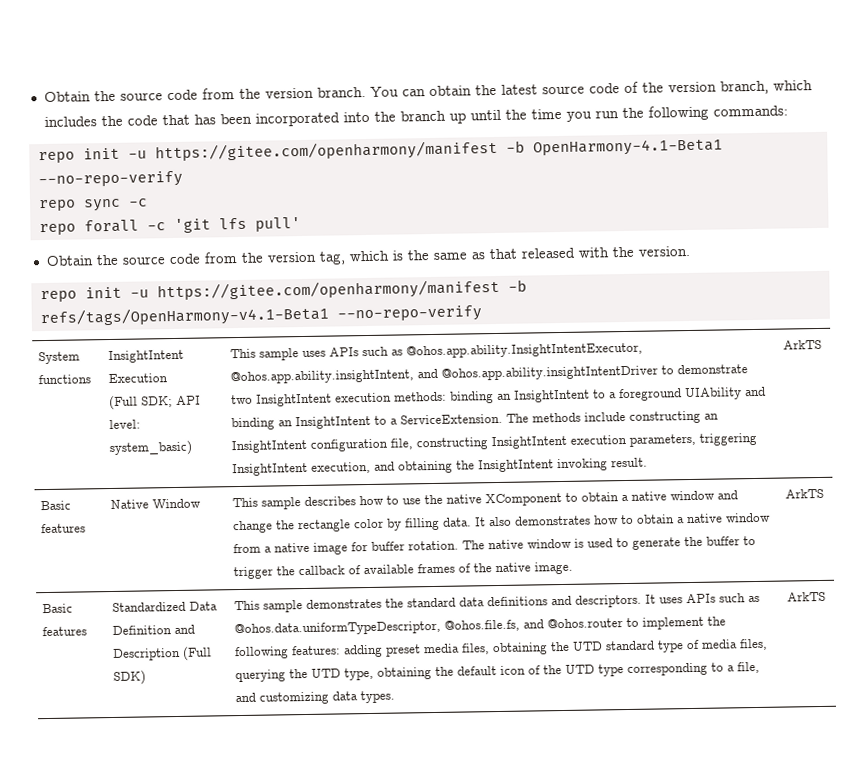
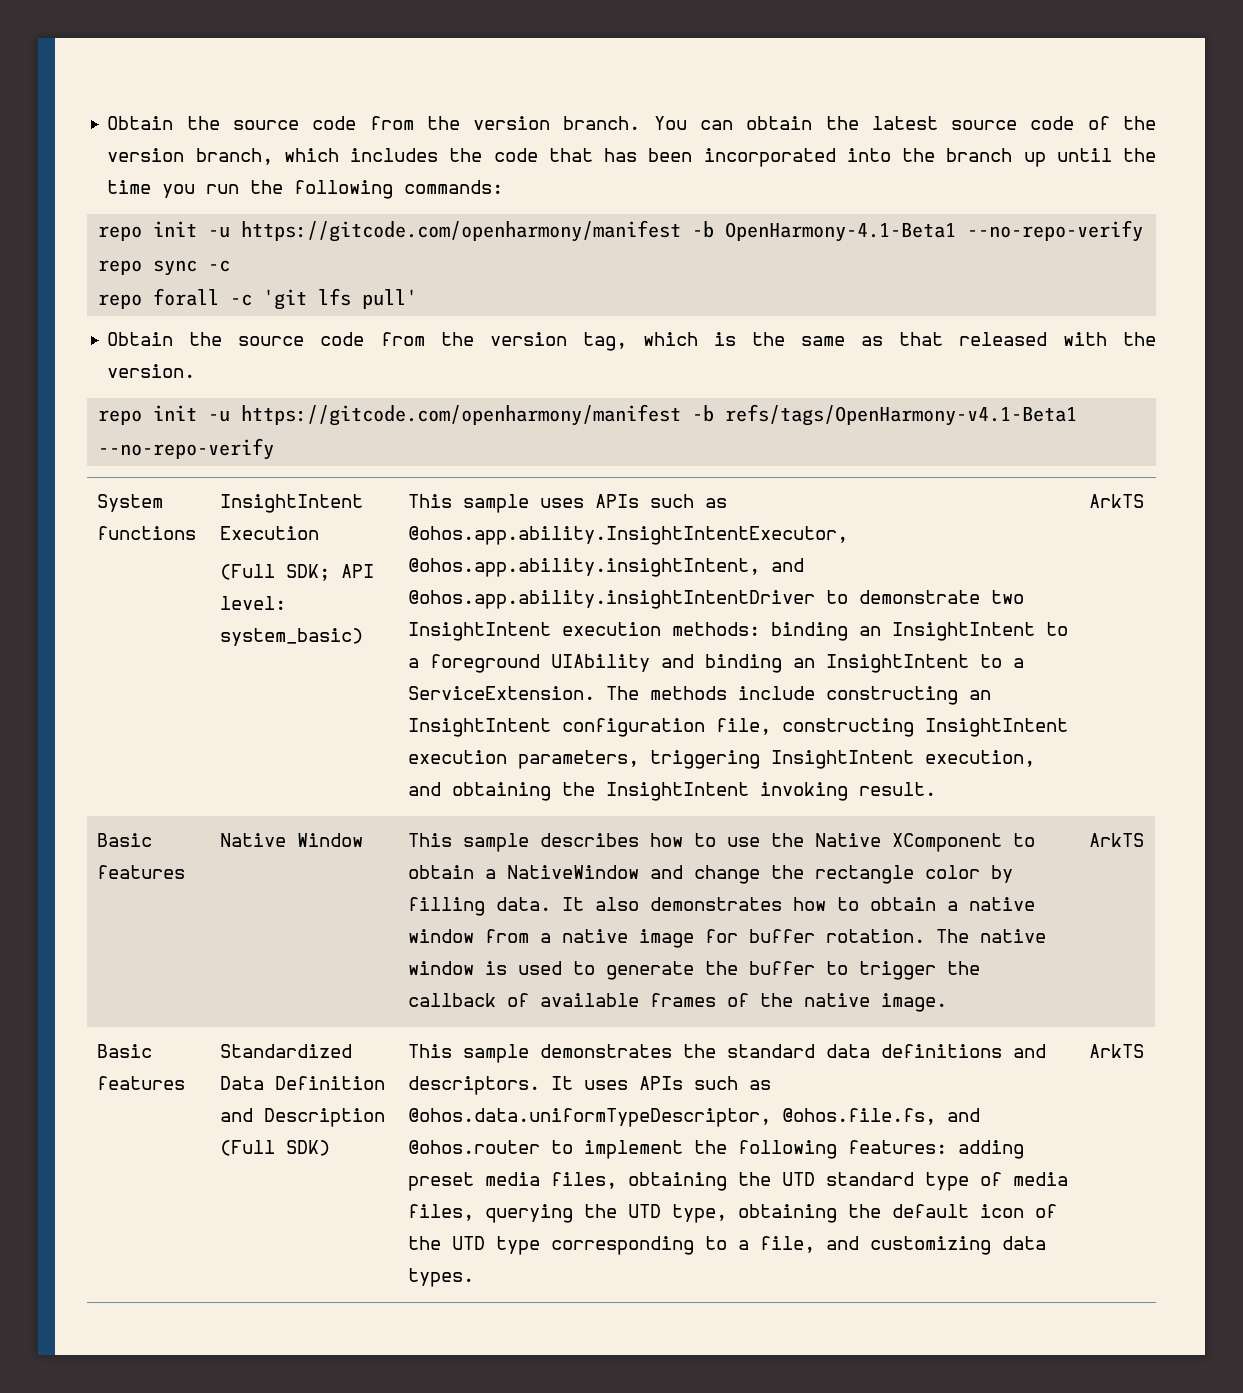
- repo init -u https://gitee.com/openharmony/manifest -b OpenHarmony-4.1-Beta1 --no-repo-verify
+ repo init -u https://gitcode.com/openharmony/manifest -b OpenHarmony-4.1-Beta1 --no-repo-verify
- repo init -u https://gitee.com/openharmony/manifest -b refs/tags/OpenHarmony-v4.1-Beta1 --no-repo-verify
+ repo init -u https://gitcode.com/openharmony/manifest -b refs/tags/OpenHarmony-v4.1-Beta1 --no-repo-verify
- This sample describes how to use the native XComponent to obtain a native window and change the rectangle color by filling data.
+ This sample describes how to use the Native XComponent to obtain a NativeWindow and change the rectangle color by filling data.

